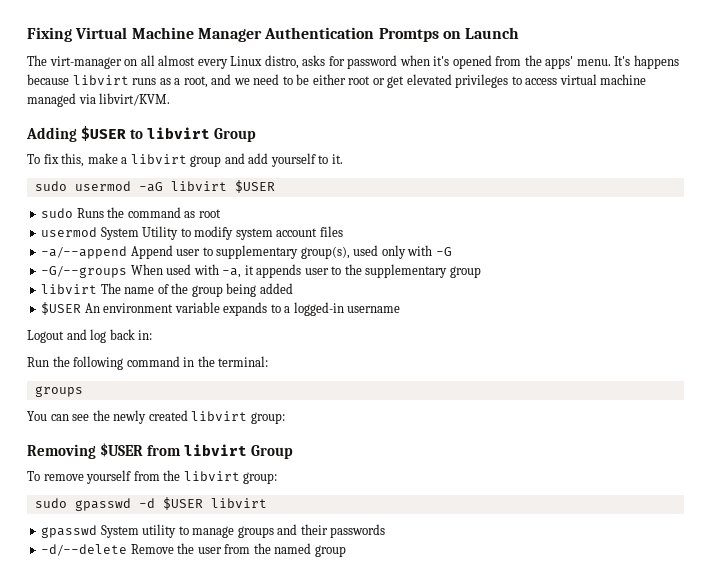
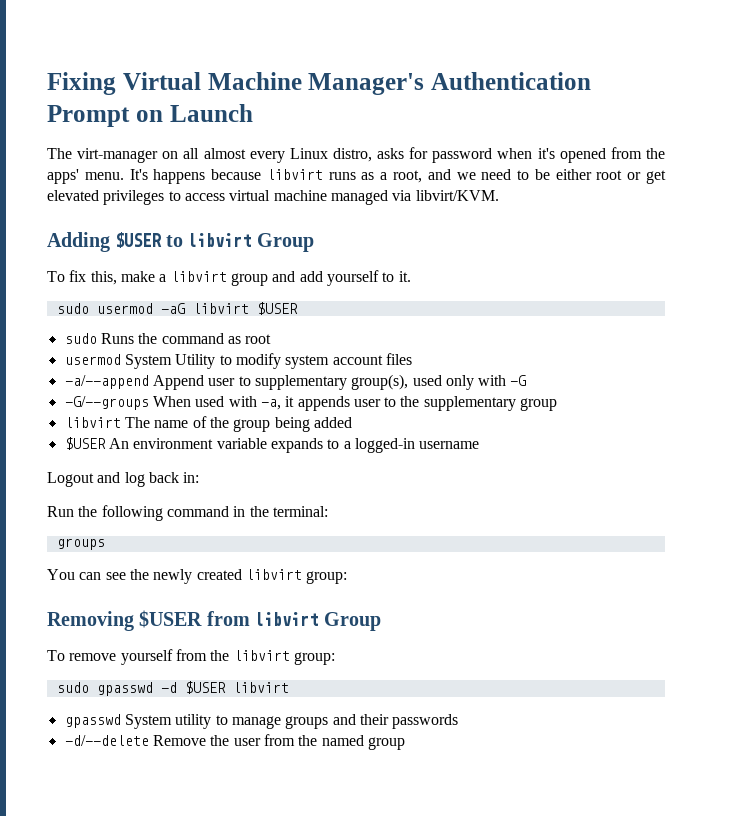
- Fixing Virtual Machine Manager Authentication Promtps on Launch
+ Fixing Virtual Machine Manager's Authentication Prompt on Launch

